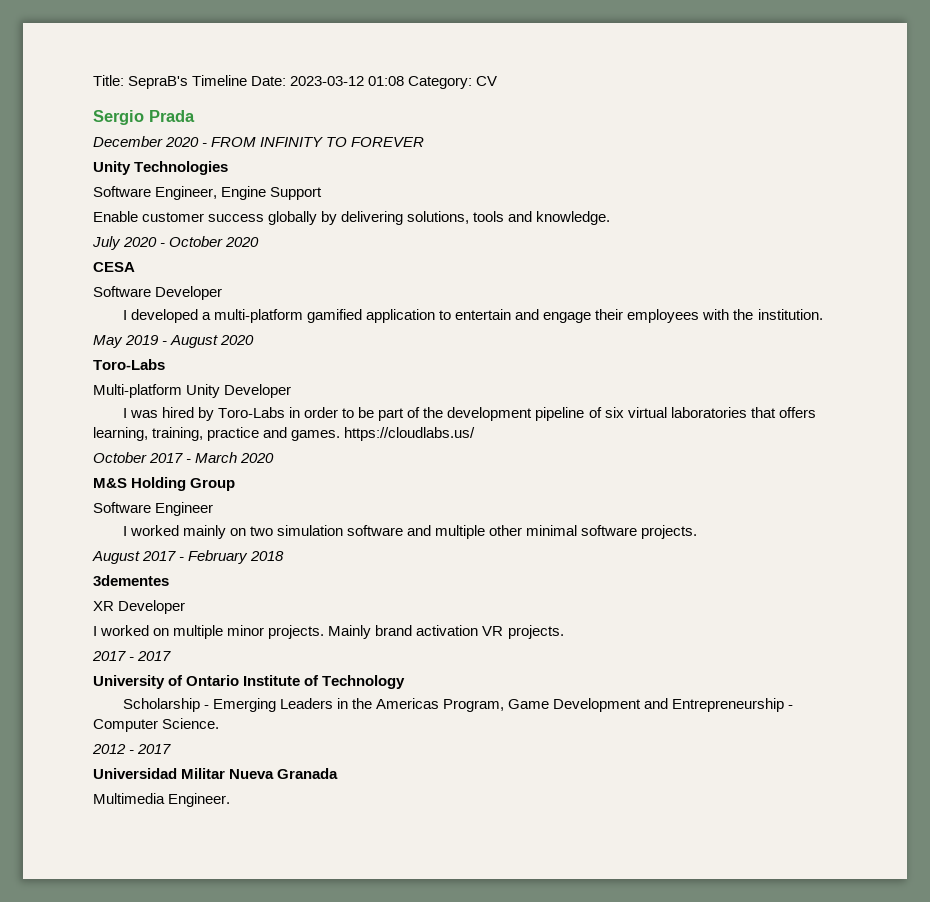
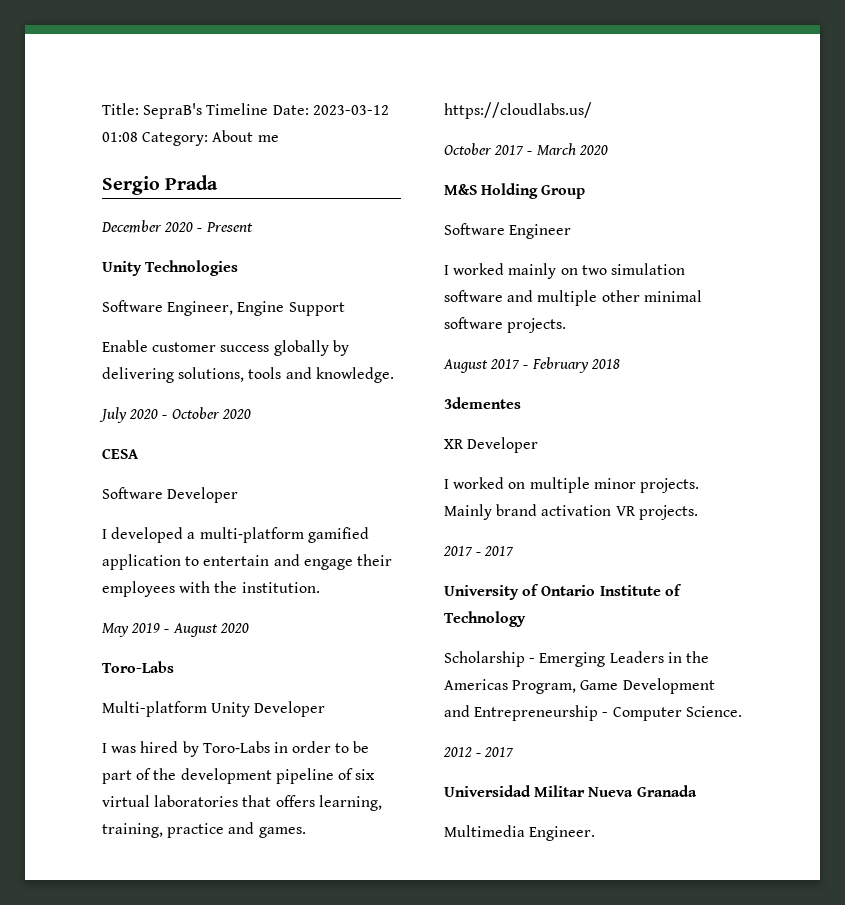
- Title: SepraB's Timeline Date: 2023-03-12 01:08 Category: CV
+ Title: SepraB's Timeline Date: 2023-03-12 01:08 Category: About me
- December 2020 - FROM INFINITY TO FOREVER
+ December 2020 - Present

